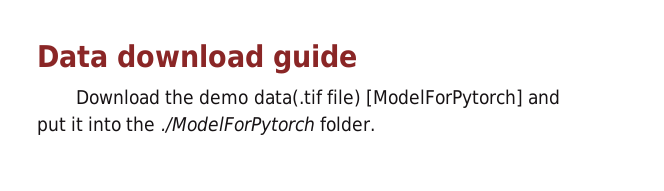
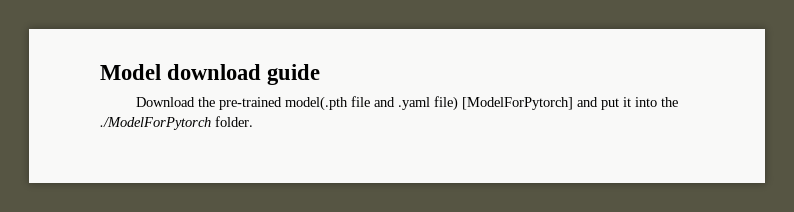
- Data download guide
+ Model download guide
- Download the demo data(.tif file) [ModelForPytorch] and put it into the ./ModelForPytorch folder.
+ Download the pre-trained model(.pth file and .yaml file) [ModelForPytorch] and put it into the ./ModelForPytorch folder.

